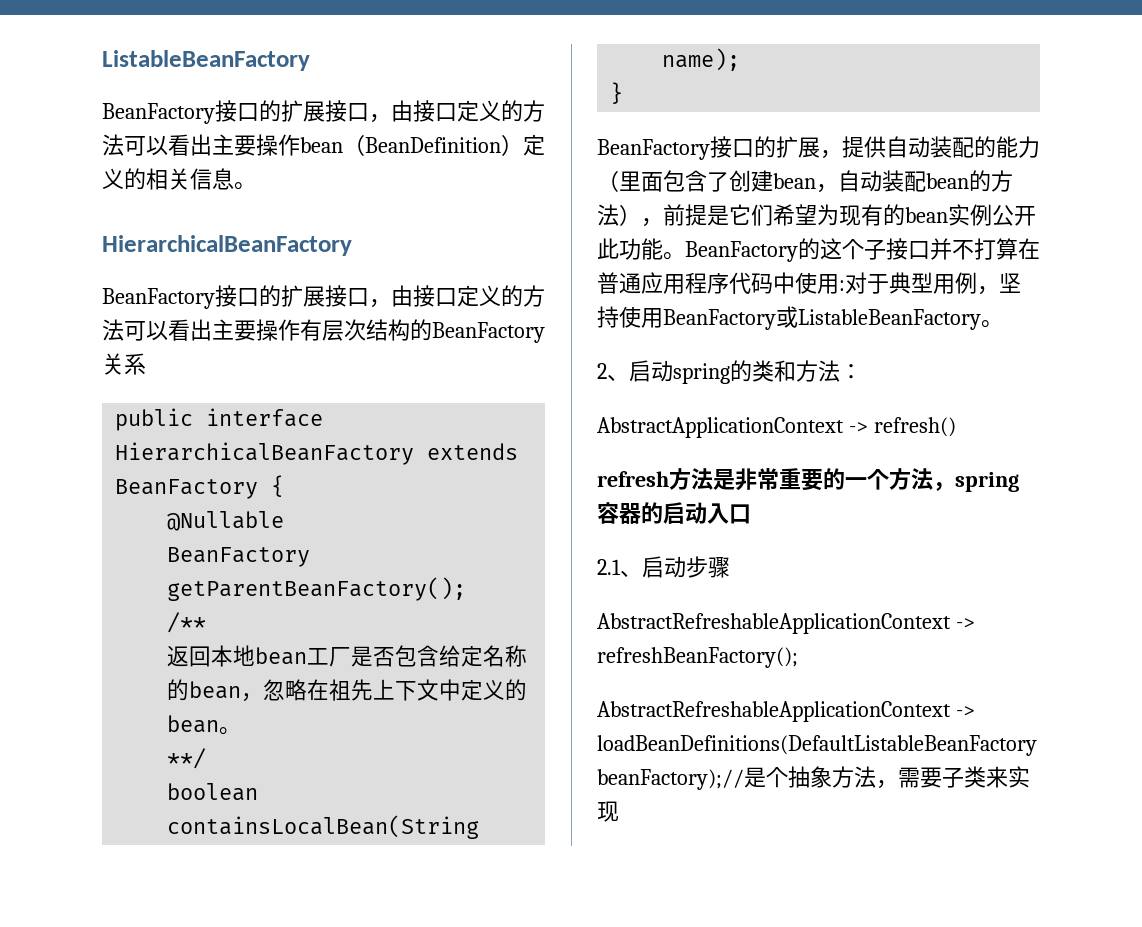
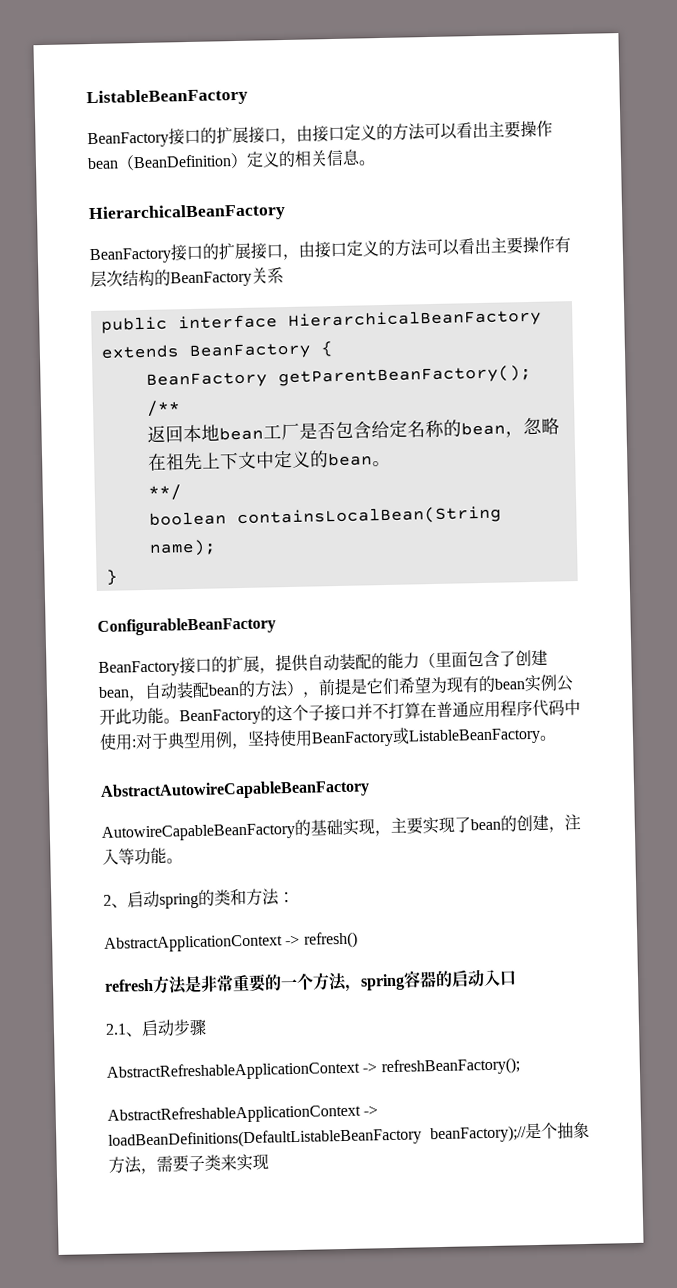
- @Nullable
+ ConfigurableBeanFactory
+ AbstractAutowireCapableBeanFactory
+ AutowireCapableBeanFactory的基础实现，主要实现了bean的创建，注入等功能。

